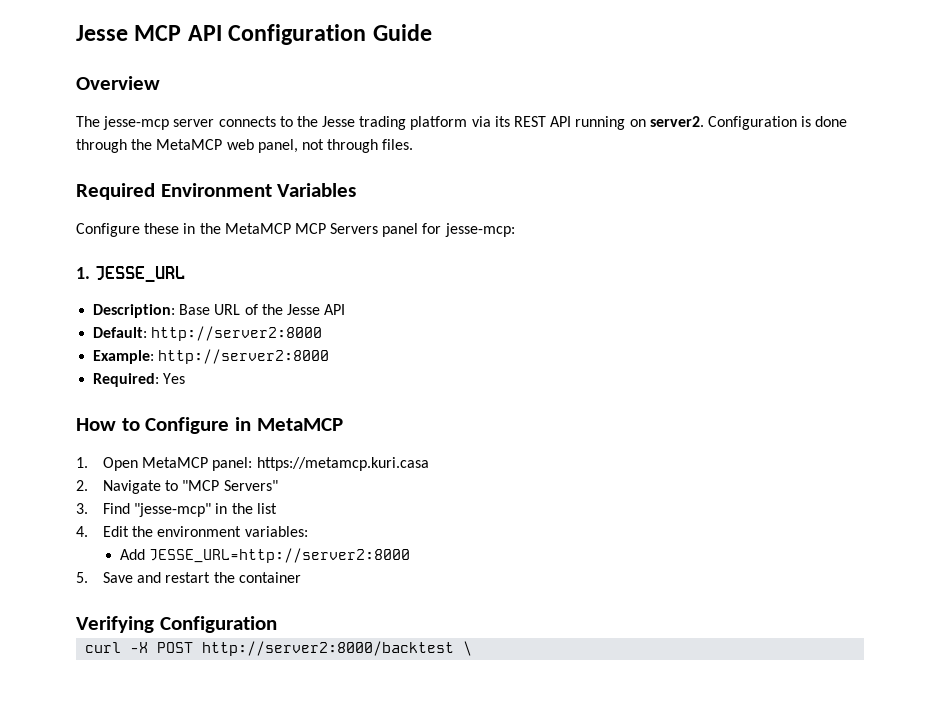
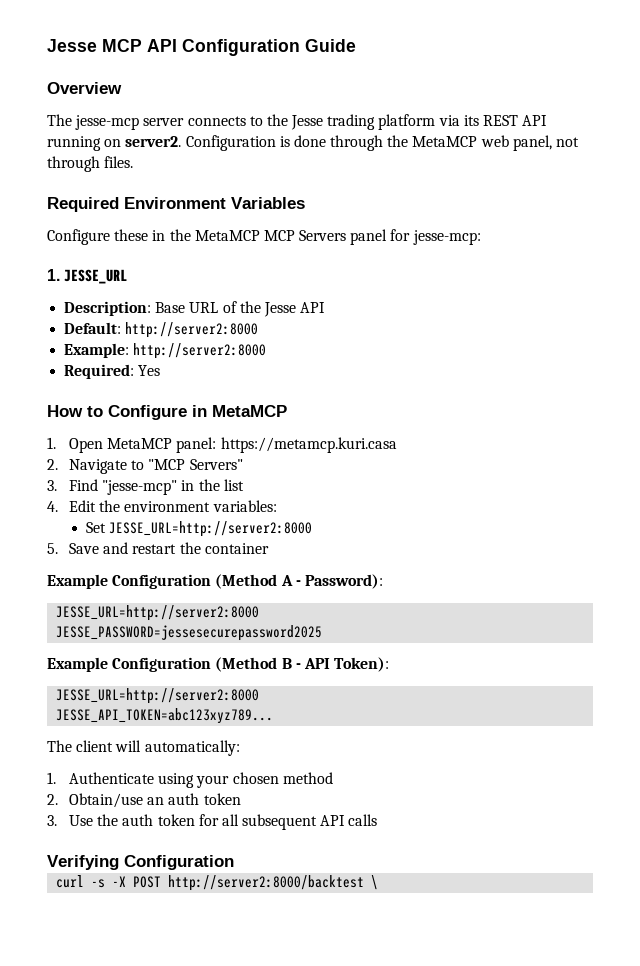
- Add JESSE_URL=http://server2:8000
+ Set JESSE_URL=http://server2:8000
+ Example Configuration (Method A - Password):
+ JESSE_URL=http://server2:8000
+ JESSE_PASSWORD=jessesecurepassword2025
+ Example Configuration (Method B - API Token):
+ JESSE_URL=http://server2:8000
+ JESSE_API_TOKEN=abc123xyz789...
+ The client will automatically:
+ 1. Authenticate using your chosen method
+ 2. Obtain/use an auth token
+ 3. Use the auth token for all subsequent API calls
- curl -X POST http://server2:8000/backtest \
+ curl -s -X POST http://server2:8000/backtest \

